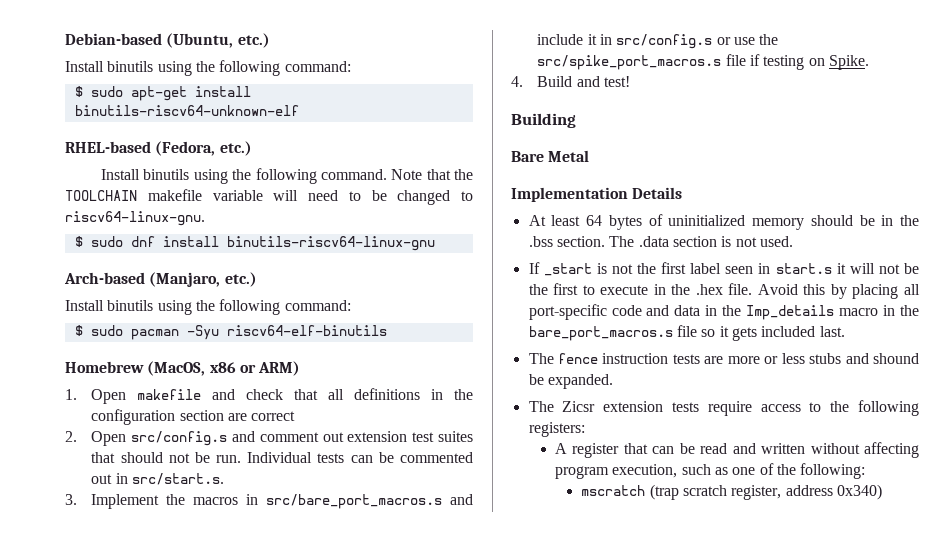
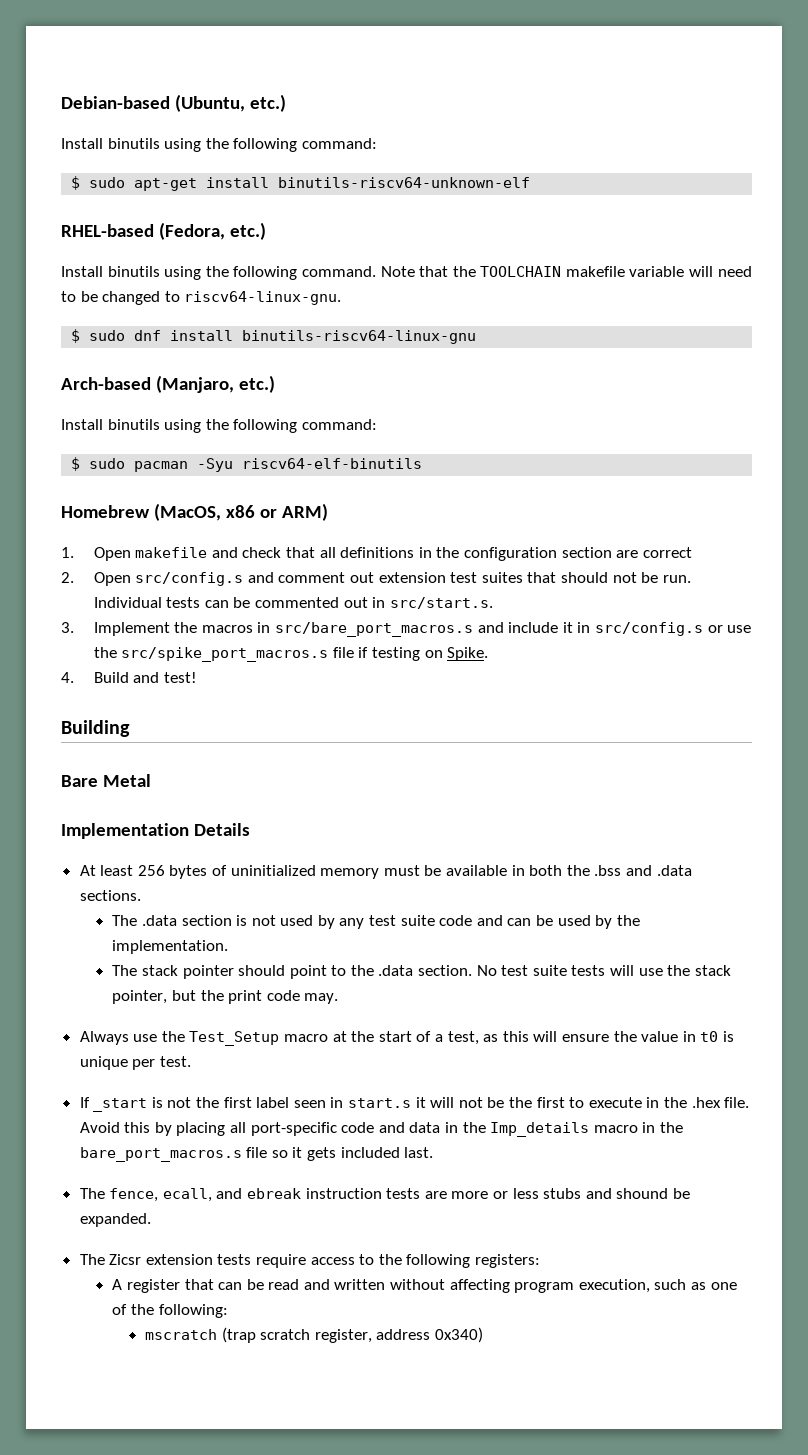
- At least 64 bytes of uninitialized memory should be in the .bss section. The .data section is not used.
+ At least 256 bytes of uninitialized memory must be available in both the .bss and .data sections.
+ The .data section is not used by any test suite code and can be used by the implementation.
+ The stack pointer should point to the .data section. No test suite tests will use the stack pointer, but the print code may.
+ Always use the Test_Setup macro at the start of a test, as this will ensure the value in t0 is unique per test.
- The fence instruction tests are more or less stubs and shound be expanded.
+ The fence, ecall, and ebreak instruction tests are more or less stubs and shound be expanded.

